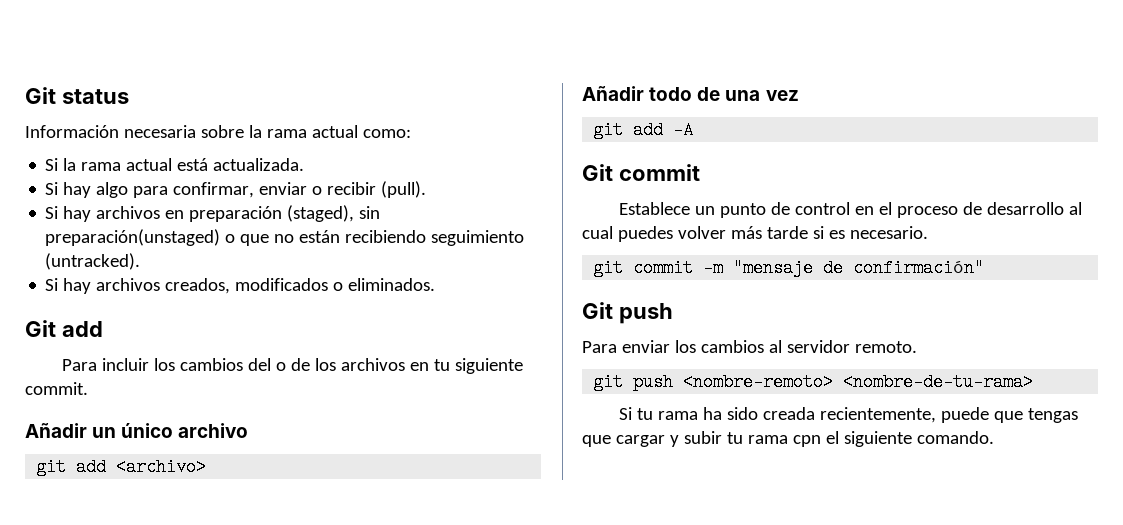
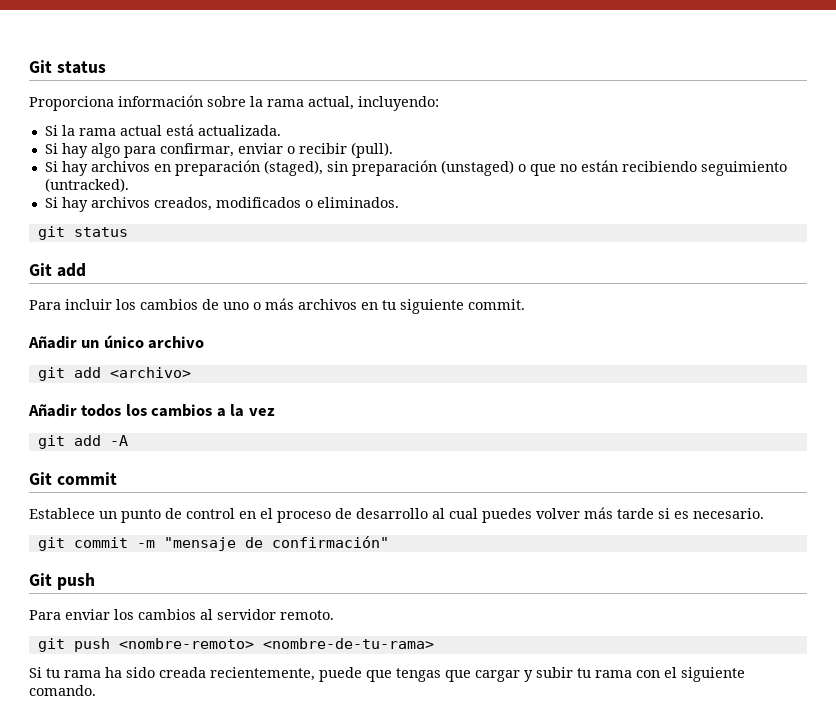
- Información necesaria sobre la rama actual como:
+ Proporciona información sobre la rama actual, incluyendo:
- Si hay archivos en preparación (staged), sin preparación(unstaged) o que no están recibiendo seguimiento (untracked).
+ Si hay archivos en preparación (staged), sin preparación (unstaged) o que no están recibiendo seguimiento (untracked).
+ git status
- Para incluir los cambios del o de los archivos en tu siguiente commit.
+ Para incluir los cambios de uno o más archivos en tu siguiente commit.
- Añadir todo de una vez
+ Añadir todos los cambios a la vez
- Si tu rama ha sido creada recientemente, puede que tengas que cargar y subir tu rama cpn el siguiente comando.
+ Si tu rama ha sido creada recientemente, puede que tengas que cargar y subir tu rama con el siguiente comando.

